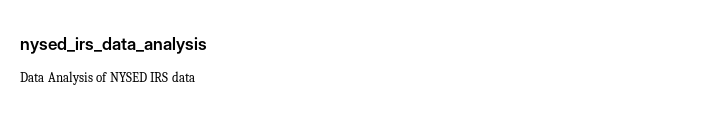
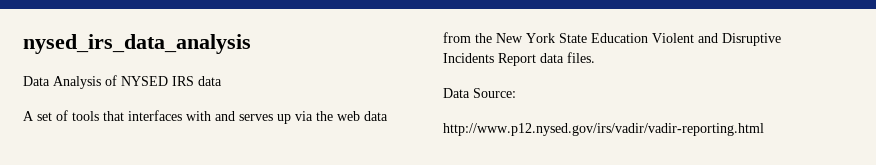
+ A set of tools that interfaces with and serves up via the web data from the New York State Education Violent and Disruptive Incidents Report data files.
+ Data Source:
+ http://www.p12.nysed.gov/irs/vadir/vadir-reporting.html

